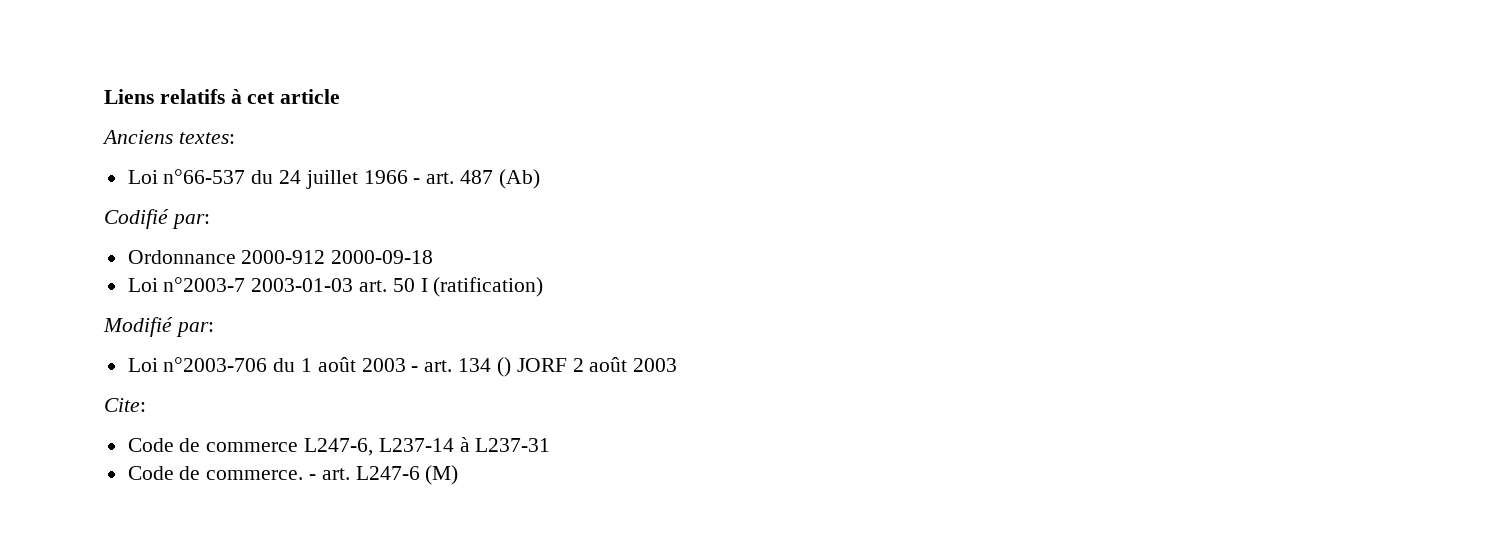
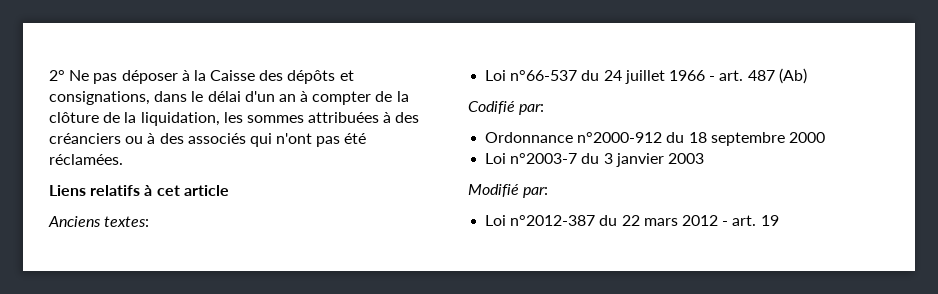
+ 2° Ne pas déposer à la Caisse des dépôts et consignations, dans le délai d'un an à compter de la clôture de la liquidation, les sommes attribuées à des créanciers ou à des associés qui n'ont pas été réclamées.
- Ordonnance 2000-912 2000-09-18
- Loi n°2003-7 2003-01-03 art. 50 I (ratification)
+ Ordonnance n°2000-912 du 18 septembre 2000
+ Loi n°2003-7 du 3 janvier 2003
  Modifié par:
- Loi n°2003-706 du 1 août 2003 - art. 134 () JORF 2 août 2003
- Cite:
- Code de commerce L247-6, L237-14 à L237-31
- Code de commerce. - art. L247-6 (M)
+ Loi n°2012-387 du 22 mars 2012 - art. 19

